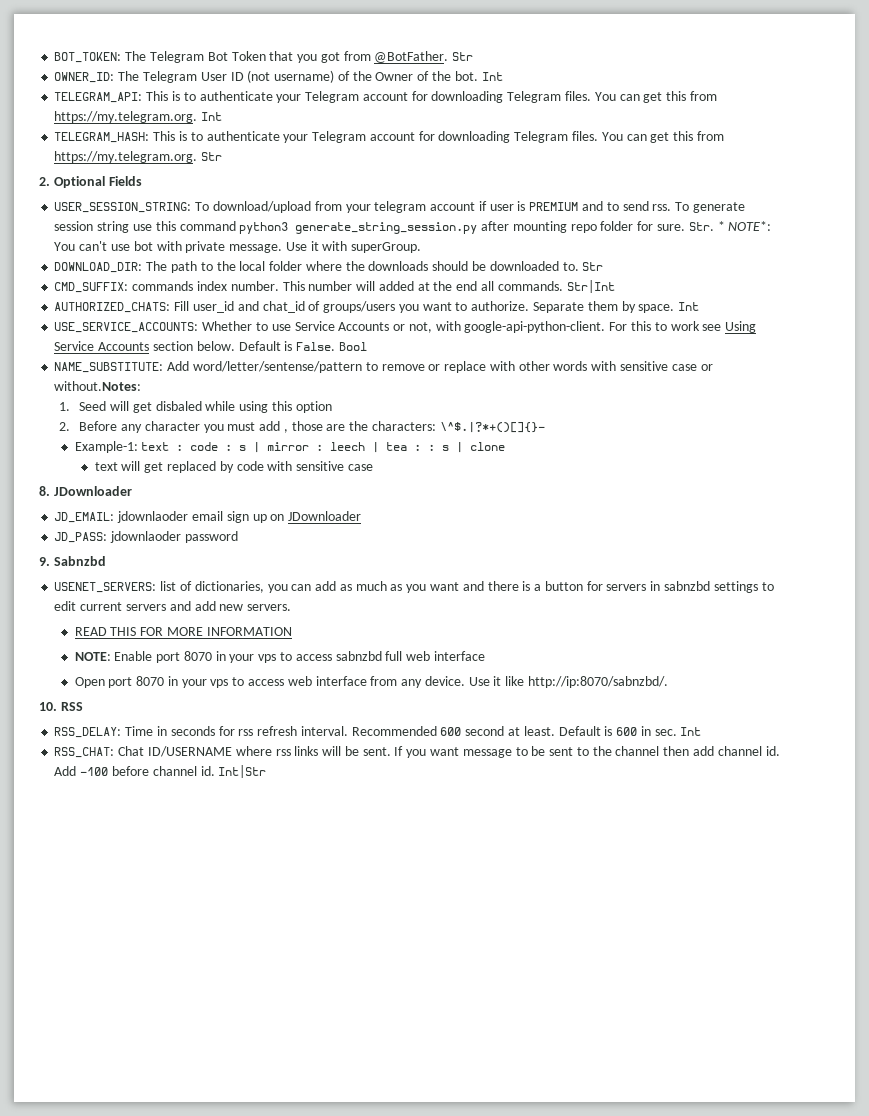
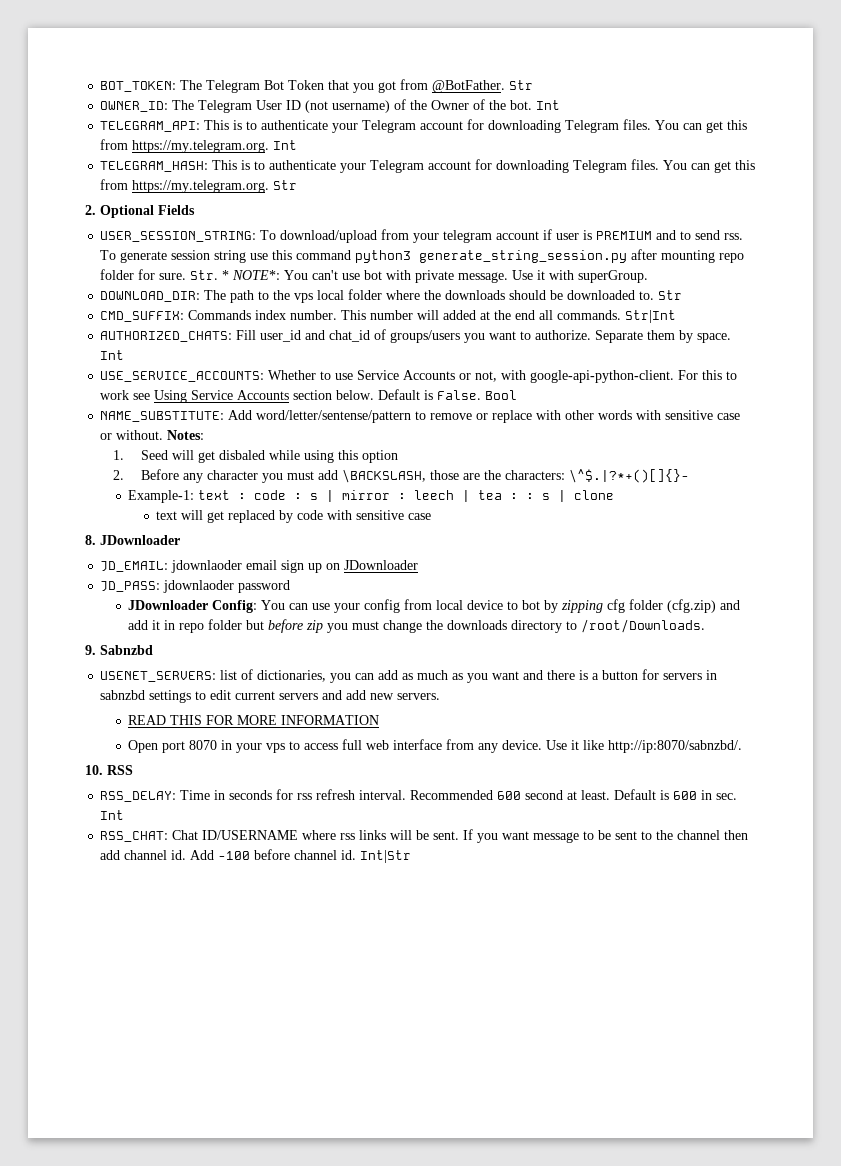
- DOWNLOAD_DIR: The path to the local folder where the downloads should be downloaded to.
+ DOWNLOAD_DIR: The path to the vps local folder where the downloads should be downloaded to.
- CMD_SUFFIX: commands index number.
+ CMD_SUFFIX: Commands index number.
- NAME_SUBSTITUTE: Add word/letter/sentense/pattern to remove or replace with other words with sensitive case or without.Notes:
+ NAME_SUBSTITUTE: Add word/letter/sentense/pattern to remove or replace with other words with sensitive case or without. Notes:
- 2. Before any character you must add , those are the characters: \^$.|?*+()[]{}-
+ 2. Before any character you must add \BACKSLASH, those are the characters: \^$.|?*+()[]{}-
+ JDownloader Config: You can use your config from local device to bot by zipping cfg folder (cfg.zip) and add it in repo folder but before zip you must change the downloads directory to /root/Downloads.
- NOTE: Enable port 8070 in your vps to access sabnzbd full web interface
- Open port 8070 in your vps to access web interface from any device.
+ Open port 8070 in your vps to access full web interface from any device.

